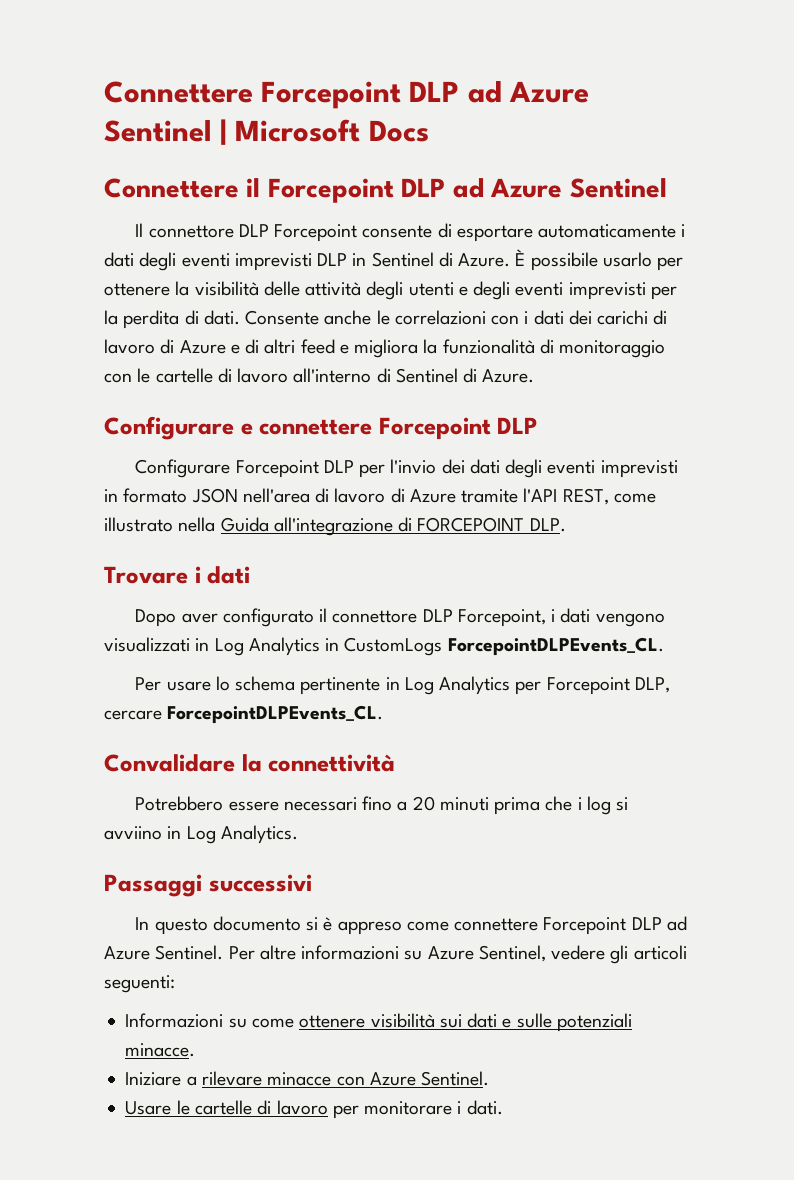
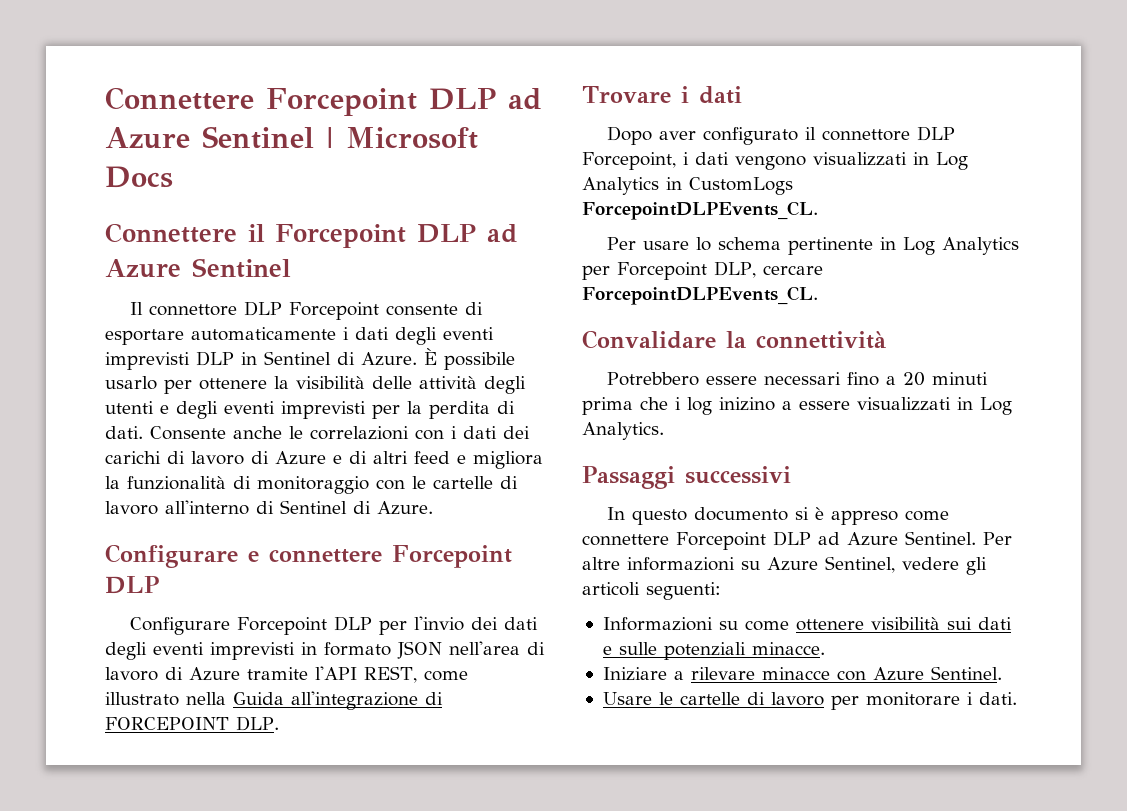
- Potrebbero essere necessari fino a 20 minuti prima che i log si avviino in Log Analytics.
+ Potrebbero essere necessari fino a 20 minuti prima che i log inizino a essere visualizzati in Log Analytics.

